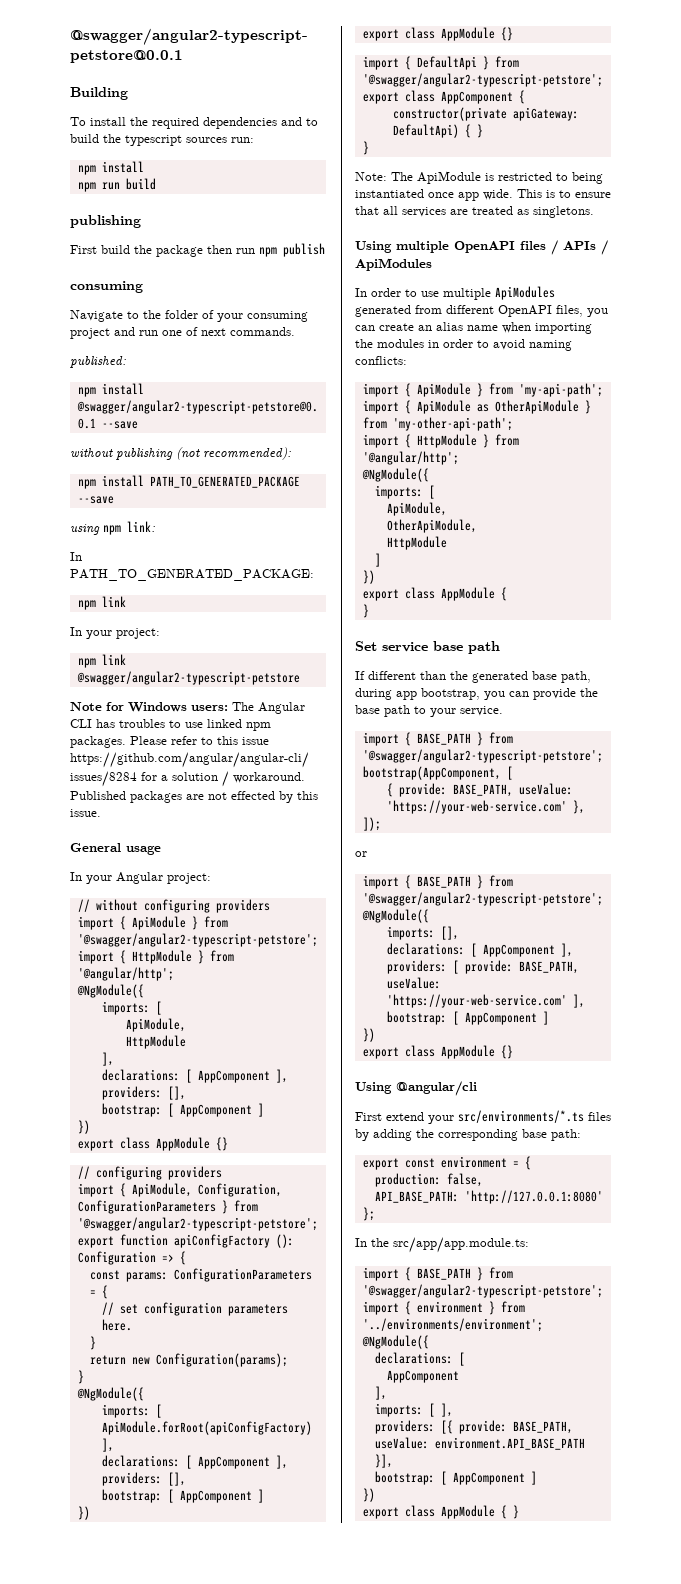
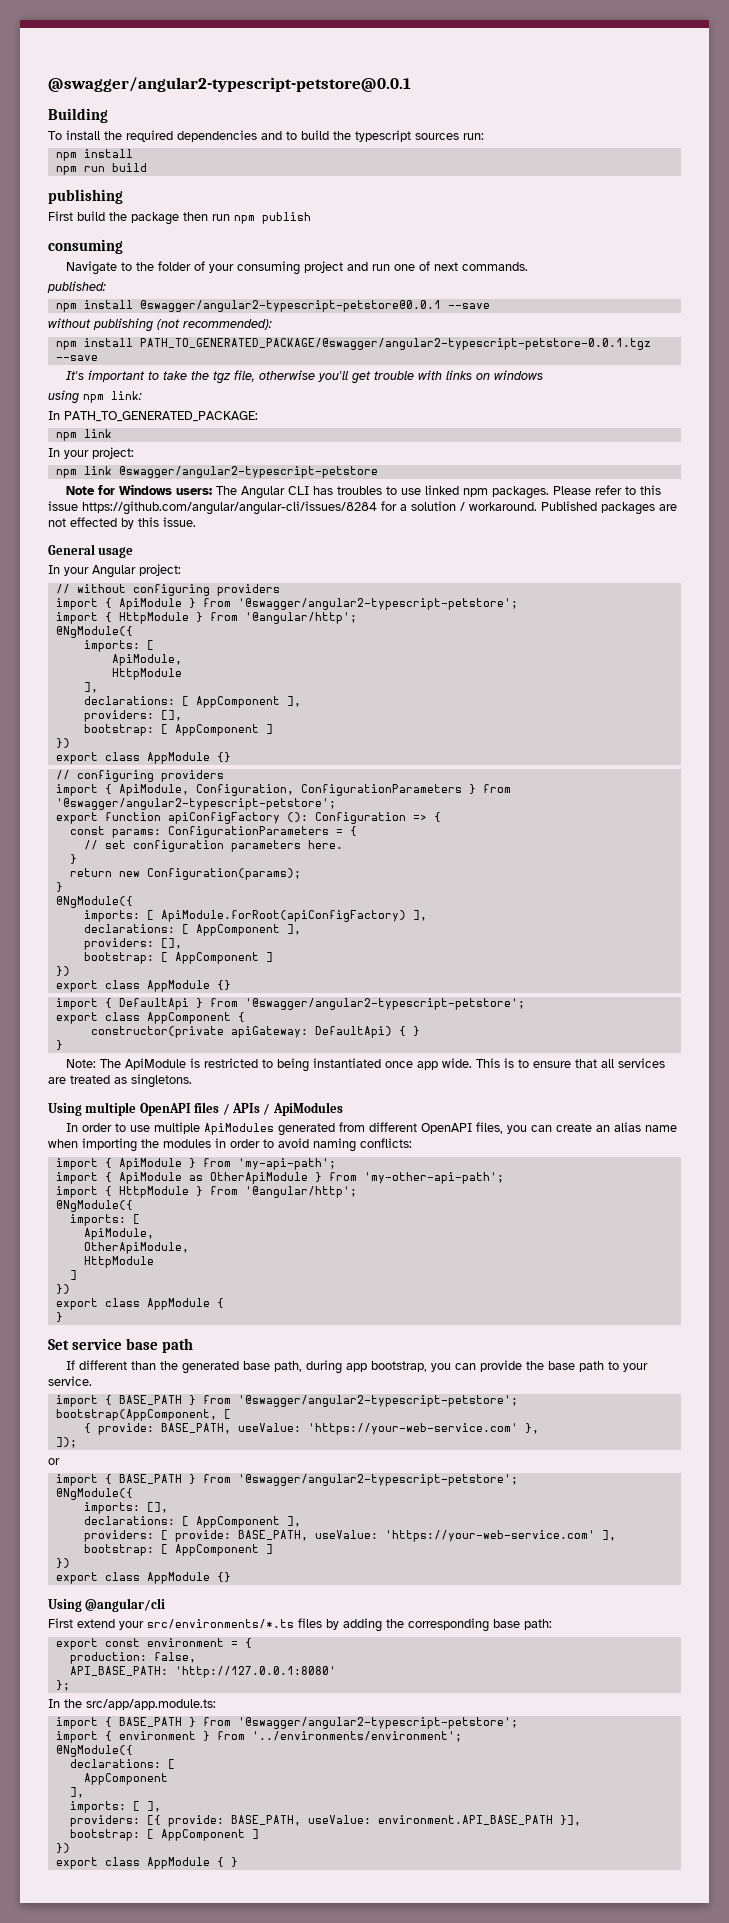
- npm install PATH_TO_GENERATED_PACKAGE --save
+ npm install PATH_TO_GENERATED_PACKAGE/@swagger/angular2-typescript-petstore-0.0.1.tgz --save
+ It's important to take the tgz file, otherwise you'll get trouble with links on windows

